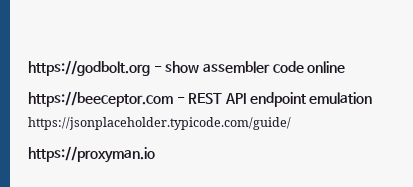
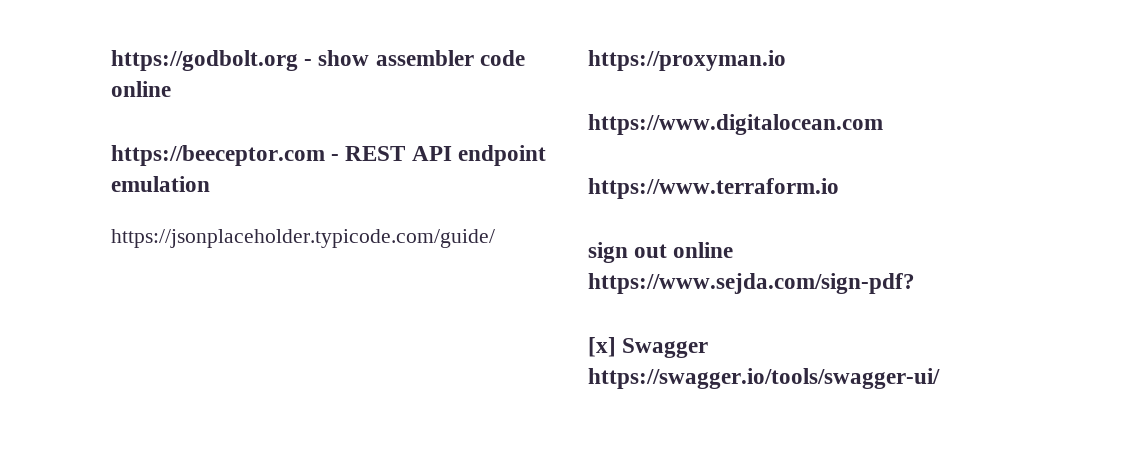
+ https://www.digitalocean.com
+ https://www.terraform.io
+ sign out online https://www.sejda.com/sign-pdf?
+ [x] Swagger https://swagger.io/tools/swagger-ui/

